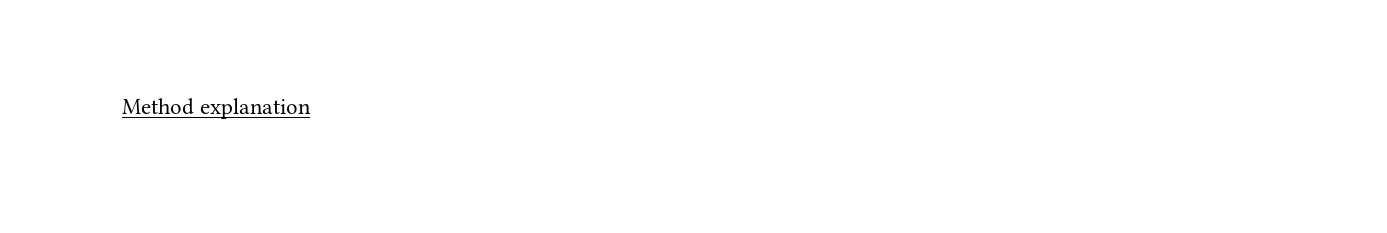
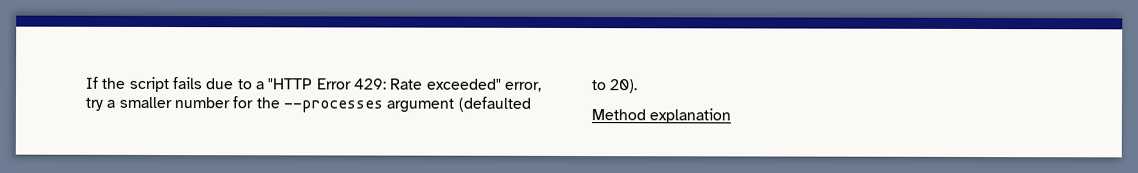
+ If the script fails due to a "HTTP Error 429: Rate exceeded" error, try a smaller number for the --processes argument (defaulted to 20).

